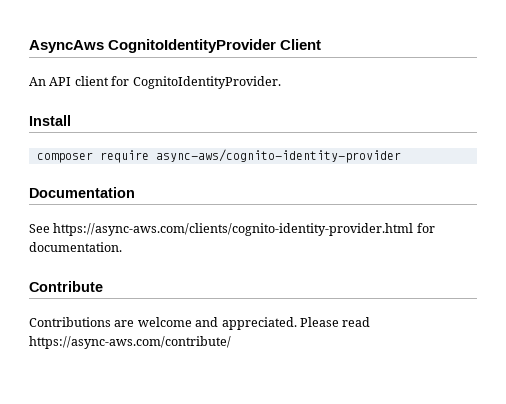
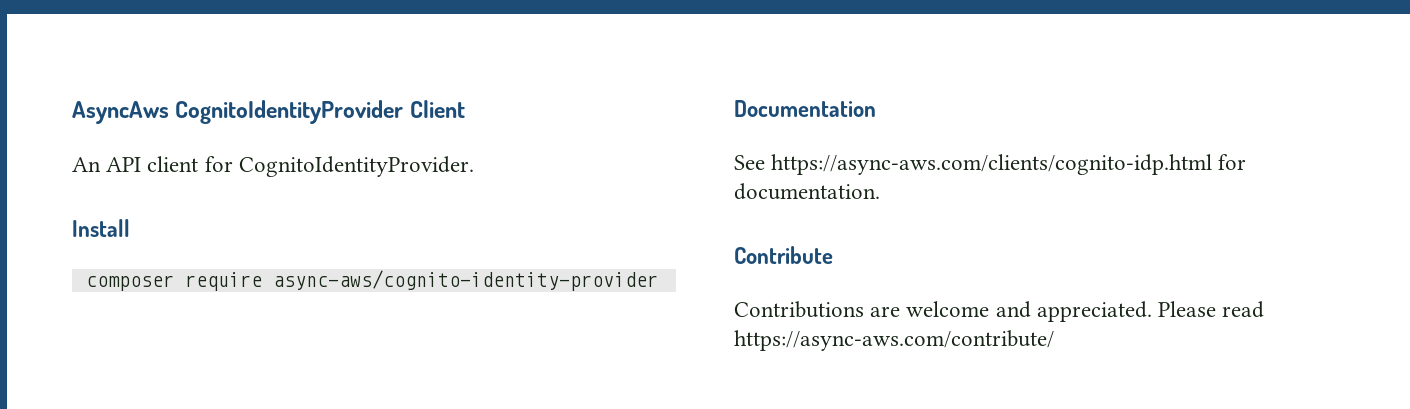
- See https://async-aws.com/clients/cognito-identity-provider.html for documentation.
+ See https://async-aws.com/clients/cognito-idp.html for documentation.

